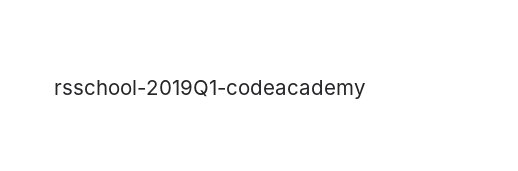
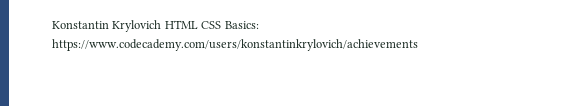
- rsschool-2019Q1-codeacademy
+ Konstantin Krylovich HTML CSS Basics: https://www.codecademy.com/users/konstantinkrylovich/achievements

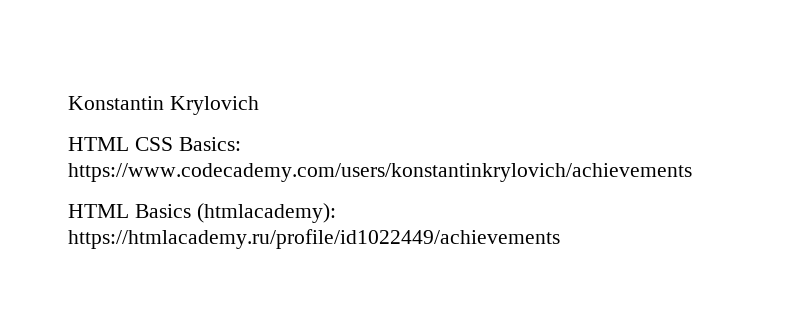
- Konstantin Krylovich HTML CSS Basics: https://www.codecademy.com/users/konstantinkrylovich/achievements
+ Konstantin Krylovich
+ HTML CSS Basics: https://www.codecademy.com/users/konstantinkrylovich/achievements
+ HTML Basics (htmlacademy): https://htmlacademy.ru/profile/id1022449/achievements

